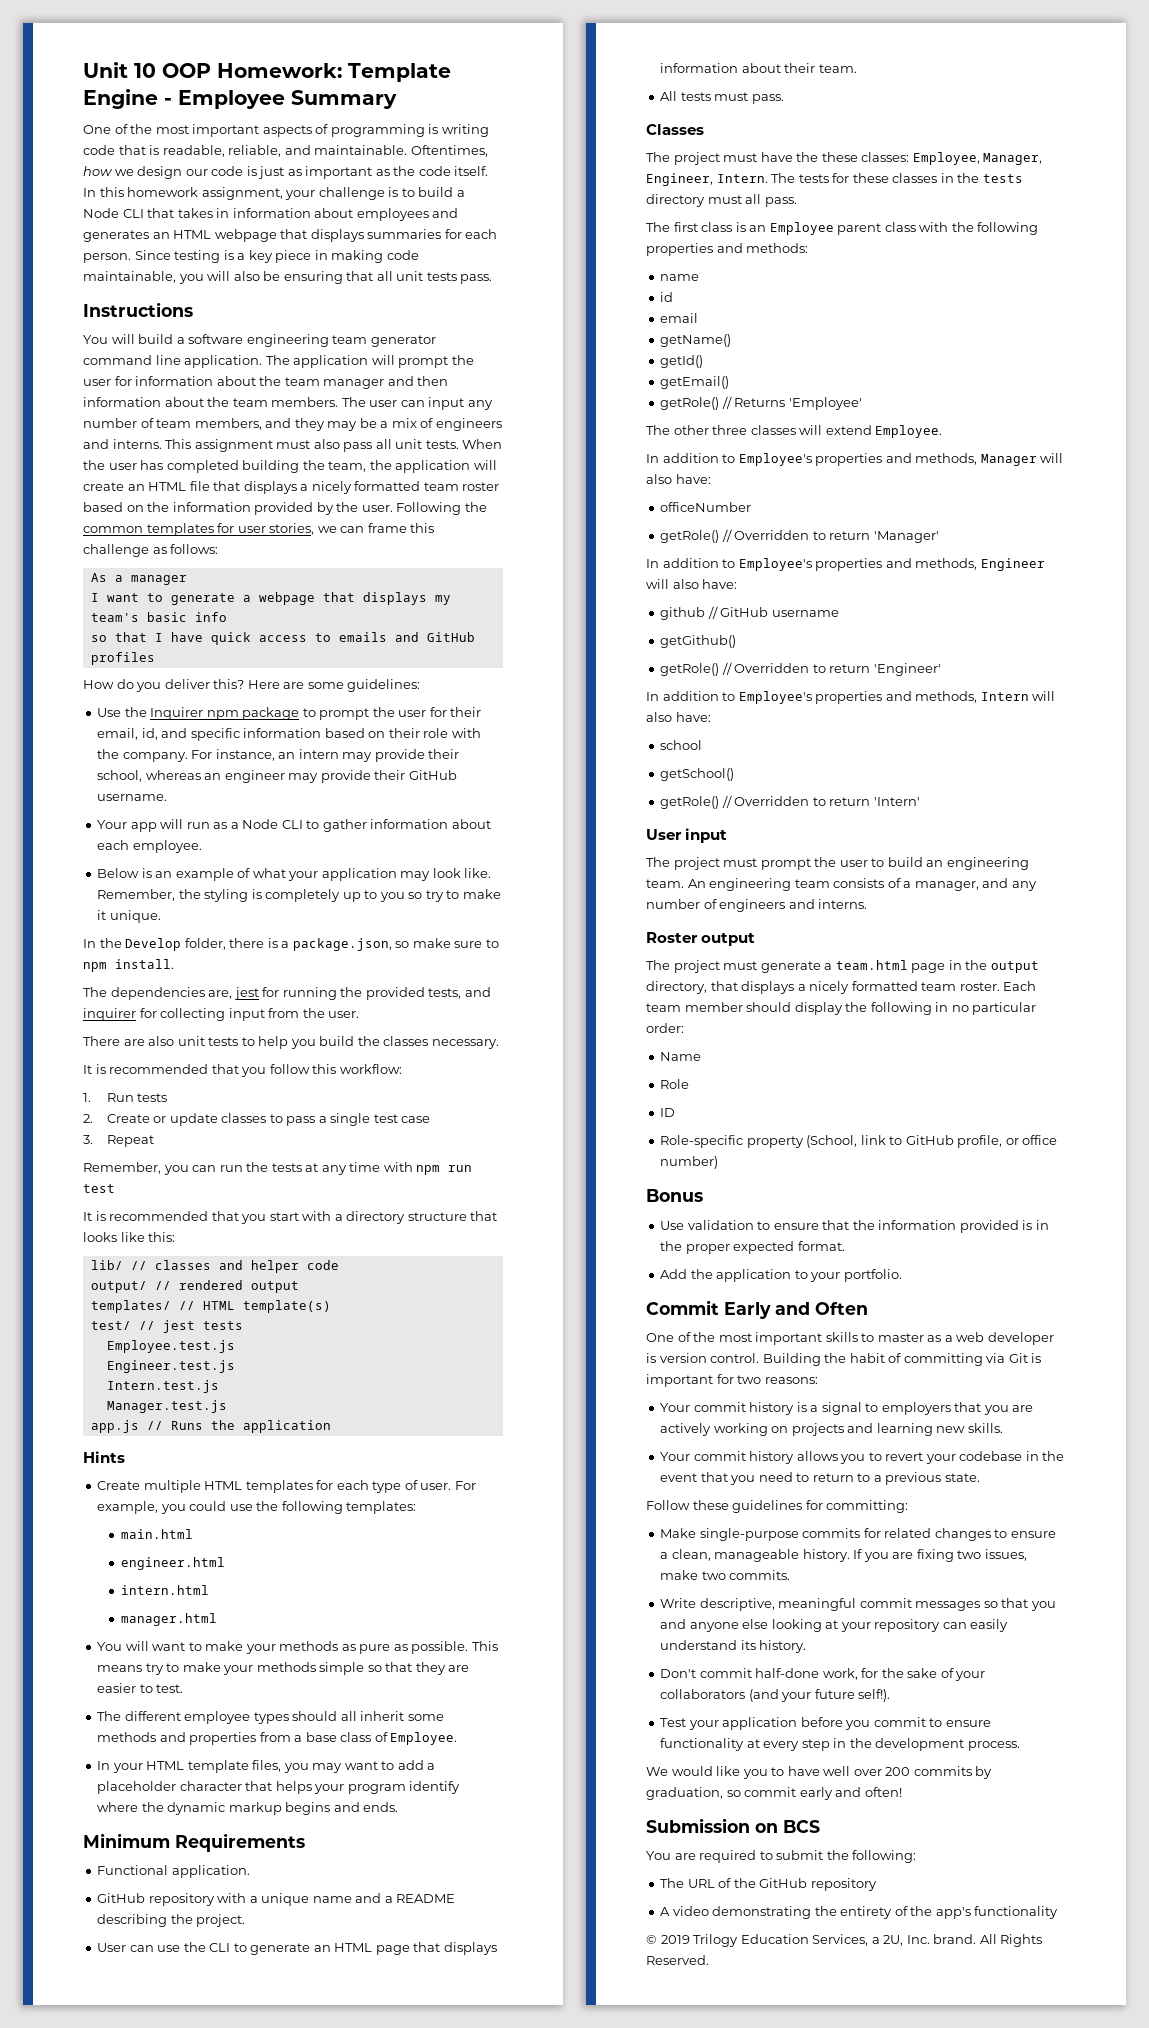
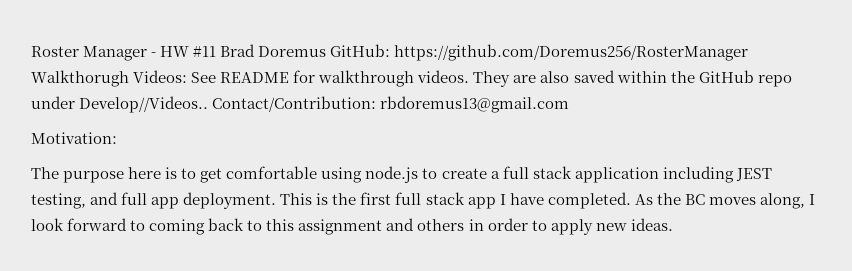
- Unit 10 OOP Homework: Template Engine - Employee Summary
- One of the most important aspects of programming is writing code that is readable, reliable, and maintainable. Oftentimes, how we design our code is just as important as the code itself. In this homework assignment, your challenge is to build a Node CLI that takes in information about employees and generates an HTML webpage that displays summaries for each person. Since testing is a key piece in making code maintainable, you will also be ensuring that all unit tests pass.
- Instructions
- You will build a software engineering team generator command line application. The application will prompt the user for information about the team manager and then information about the team members. The user can input any number of team members, and they may be a mix of engineers and interns. This assignment must also pass all unit tests. When the user has completed building the team, the application will create an HTML file that displays a nicely formatted team roster based on the information provided by the user. Following the common templates for user stories, we can frame this challenge as follows:
- As a manager
- I want to generate a webpage that displays my team's basic info
- so that I have quick access to emails and GitHub profiles
- How do you deliver this? Here are some guidelines:
- Use the Inquirer npm package to prompt the user for their email, id, and specific information based on their role with the company. For instance, an intern may provide their school, whereas an engineer may provide their GitHub username.
- Your app will run as a Node CLI to gather information about each employee.
- Below is an example of what your application may look like. Remember, the styling is completely up to you so try to make it unique.
- In the Develop folder, there is a package.json, so make sure to npm install.
- The dependencies are, jest for running the provided tests, and inquirer for collecting input from the user.
- There are also unit tests to help you build the classes necessary.
- It is recommended that you follow this workflow:
- 1. Run tests
- 2. Create or update classes to pass a single test case
- 3. Repeat
- Remember, you can run the tests at any time with npm run test
- It is recommended that you start with a directory structure that looks like this:
- lib/ // classes and helper code
- output/ // rendered output
- templates/ // HTML template(s)
- test/ // jest tests
- Employee.test.js
- Engineer.test.js
- Intern.test.js
- Manager.test.js
- app.js // Runs the application
- Hints
- Create multiple HTML templates for each type of user. For example, you could use the following templates:
- main.html
- engineer.html
- intern.html
- manager.html
- You will want to make your methods as pure as possible. This means try to make your methods simple so that they are easier to test.
- The different employee types should all inherit some methods and properties from a base class of Employee.
- In your HTML template files, you may want to add a placeholder character that helps your program identify where the dynamic markup begins and ends.
- Minimum Requirements
- Functional application.
- GitHub repository with a unique name and a README describing the project.
- User can use the CLI to generate an HTML page that displays information about their team.
- All tests must pass.
- Classes
- The project must have the these classes: Employee, Manager, Engineer, Intern. The tests for these classes in the tests directory must all pass.
- The first class is an Employee parent class with the following properties and methods:
- name
- id
- email
- getName()
- getId()
- getEmail()
- getRole() // Returns 'Employee'
- The other three classes will extend Employee.
- In addition to Employee's properties and methods, Manager will also have:
- officeNumber
- getRole() // Overridden to return 'Manager'
- In addition to Employee's properties and methods, Engineer will also have:
- github // GitHub username
- getGithub()
- getRole() // Overridden to return 'Engineer'
- In addition to Employee's properties and methods, Intern will also have:
- school
- getSchool()
- getRole() // Overridden to return 'Intern'
- User input
- The project must prompt the user to build an engineering team. An engineering team consists of a manager, and any number of engineers and interns.
- Roster output
- The project must generate a team.html page in the output directory, that displays a nicely formatted team roster. Each team member should display the following in no particular order:
- Name
- Role
- ID
- Role-specific property (School, link to GitHub profile, or office number)
- Bonus
- Use validation to ensure that the information provided is in the proper expected format.
- Add the application to your portfolio.
- Commit Early and Often
- One of the most important skills to master as a web developer is version control. Building the habit of committing via Git is important for two reasons:
- Your commit history is a signal to employers that you are actively working on projects and learning new skills.
- Your commit history allows you to revert your codebase in the event that you need to return to a previous state.
- Follow these guidelines for committing:
- Make single-purpose commits for related changes to ensure a clean, manageable history. If you are fixing two issues, make two commits.
- Write descriptive, meaningful commit messages so that you and anyone else looking at your repository can easily understand its history.
- Don't commit half-done work, for the sake of your collaborators (and your future self!).
- Test your application before you commit to ensure functionality at every step in the development process.
- We would like you to have well over 200 commits by graduation, so commit early and often!
- Submission on BCS
- You are required to submit the following:
- The URL of the GitHub repository
- A video demonstrating the entirety of the app's functionality
- © 2019 Trilogy Education Services, a 2U, Inc. brand. All Rights Reserved.
+ Roster Manager - HW #11 Brad Doremus GitHub: https://github.com/Doremus256/RosterManager Walkthorugh Videos: See README for walkthrough videos. They are also saved within the GitHub repo under Develop//Videos.. Contact/Contribution: rbdoremus13@gmail.com
+ Motivation:
+ The purpose here is to get comfortable using node.js to create a full stack application including JEST testing, and full app deployment. This is the first full stack app I have completed. As the BC moves along, I look forward to coming back to this assignment and others in order to apply new ideas.

